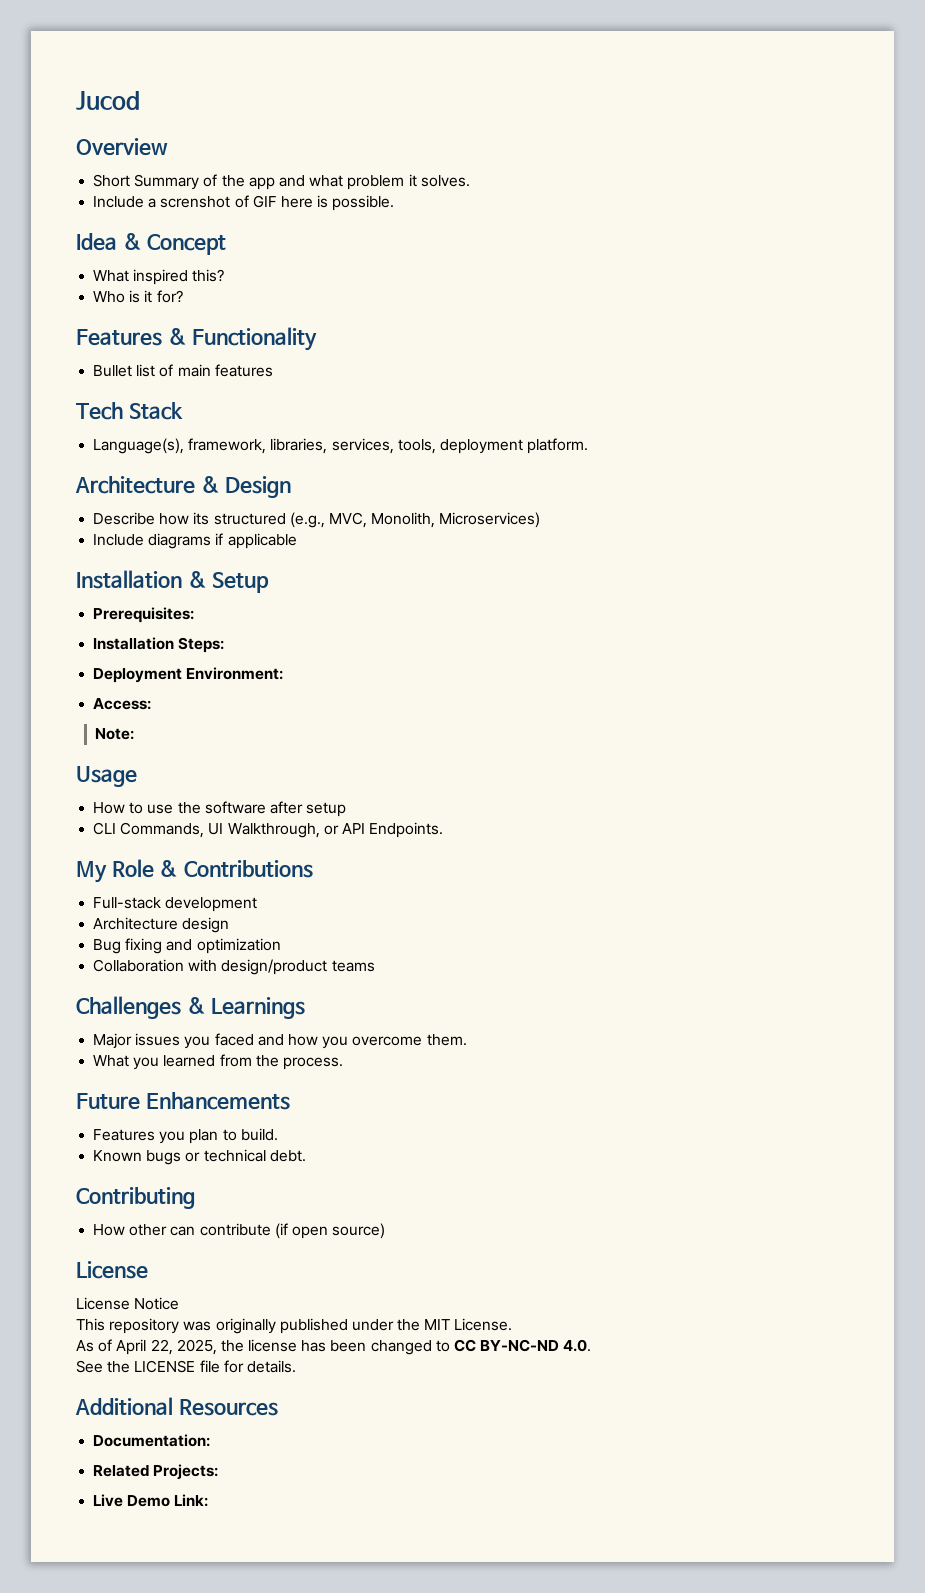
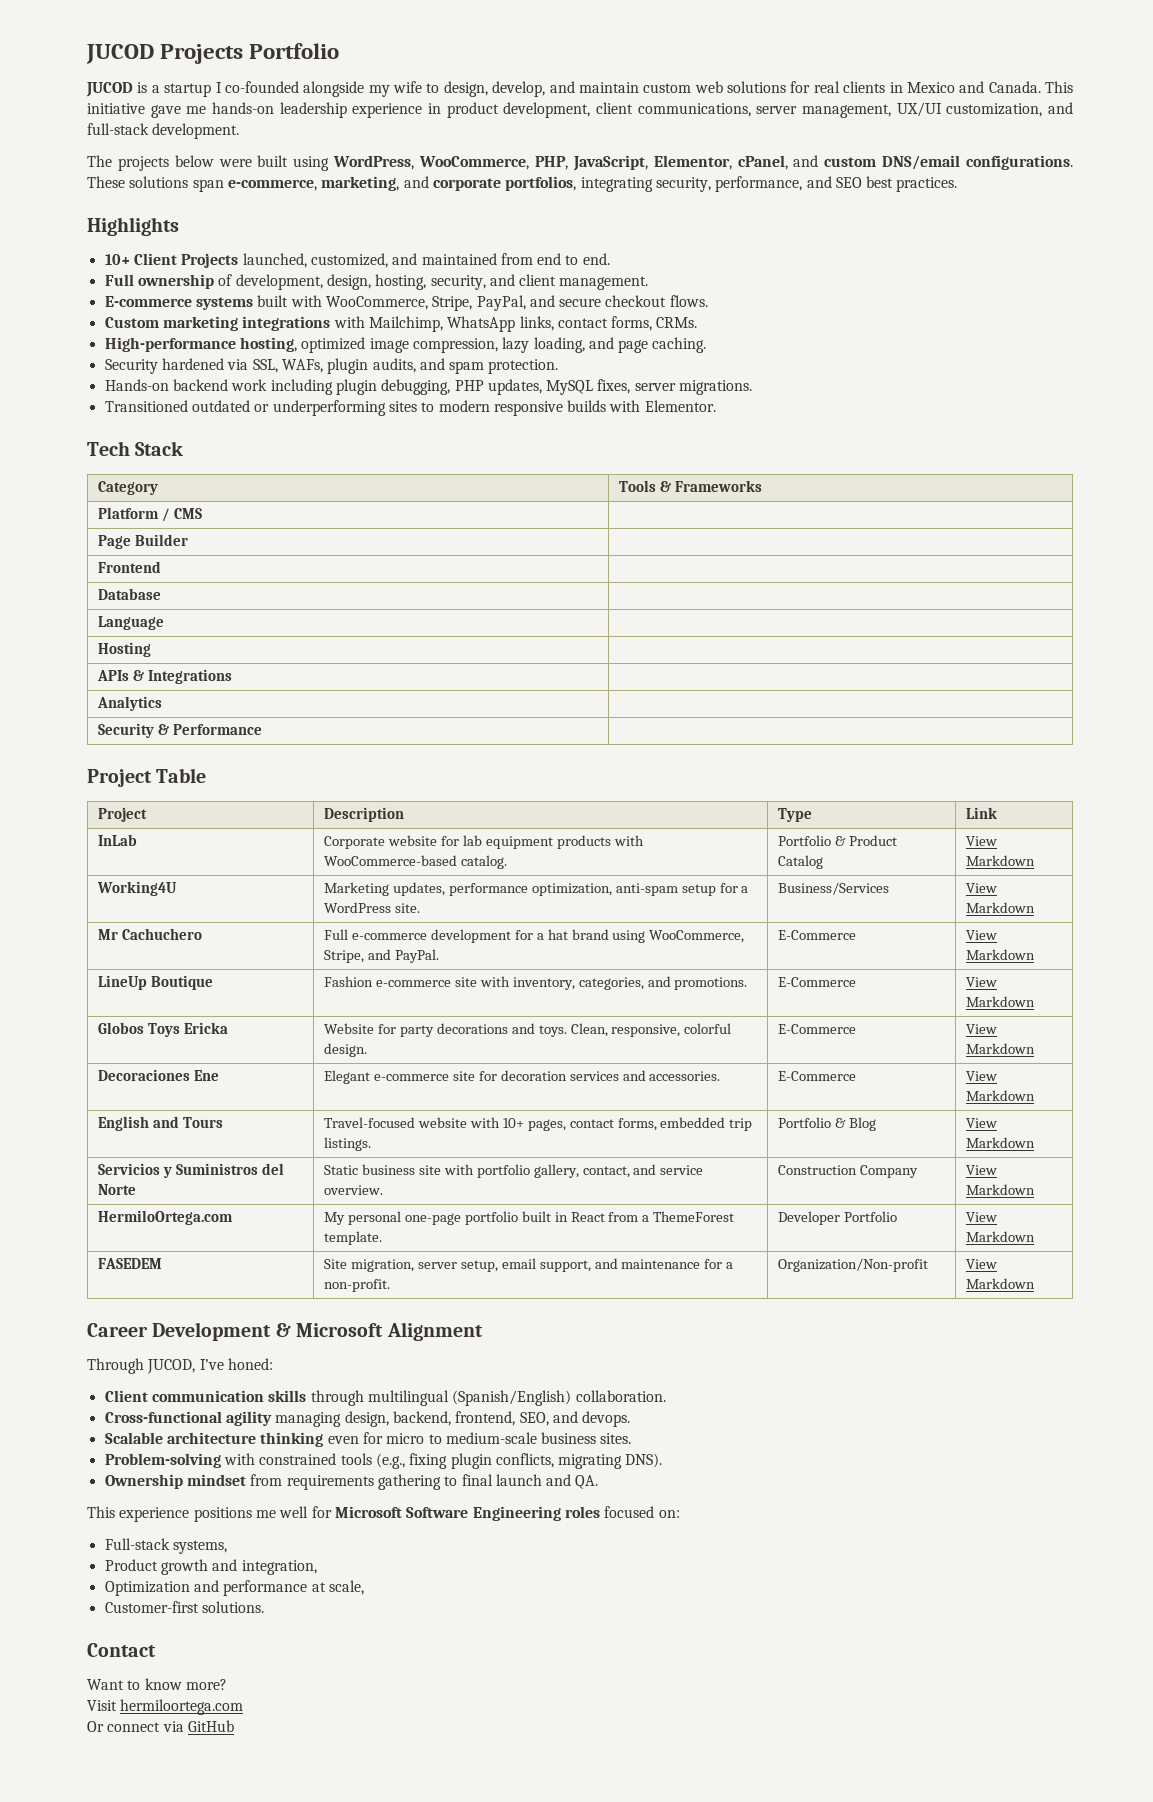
- Jucod
- Overview
- Short Summary of the app and what problem it solves.
- Include a screnshot of GIF here is possible.
- Idea & Concept
- What inspired this?
- Who is it for?
- Features & Functionality
- Bullet list of main features
+ JUCOD Projects Portfolio
+ JUCOD is a startup I co-founded alongside my wife to design, develop, and maintain custom web solutions for real clients in Mexico and Canada. This initiative gave me hands-on leadership experience in product development, client communications, server management, UX/UI customization, and full-stack development.
+ The projects below were built using WordPress, WooCommerce, PHP, JavaScript, Elementor, cPanel, and custom DNS/email configurations. These solutions span e-commerce, marketing, and corporate portfolios, integrating security, performance, and SEO best practices.
+ Highlights
+ 10+ Client Projects launched, customized, and maintained from end to end.
+ Full ownership of development, design, hosting, security, and client management.
+ E-commerce systems built with WooCommerce, Stripe, PayPal, and secure checkout flows.
+ Custom marketing integrations with Mailchimp, WhatsApp links, contact forms, CRMs.
+ High-performance hosting, optimized image compression, lazy loading, and page caching.
+ Security hardened via SSL, WAFs, plugin audits, and spam protection.
+ Hands-on backend work including plugin debugging, PHP updates, MySQL fixes, server migrations.
+ Transitioned outdated or underperforming sites to modern responsive builds with Elementor.
  Tech Stack
- Language(s), framework, libraries, services, tools, deployment platform.
- Architecture & Design
- Describe how its structured (e.g., MVC, Monolith, Microservices)
- Include diagrams if applicable
- Installation & Setup
- Prerequisites:
- Installation Steps:
- Deployment Environment:
- Access:
- Note:
- Usage
- How to use the software after setup
- CLI Commands, UI Walkthrough, or API Endpoints.
- My Role & Contributions
- Full-stack development
- Architecture design
- Bug fixing and optimization
- Collaboration with design/product teams
- Challenges & Learnings
- Major issues you faced and how you overcome them.
- What you learned from the process.
- Future Enhancements
- Features you plan to build.
- Known bugs or technical debt.
- Contributing
- How other can contribute (if open source)
- License
- License Notice
- This repository was originally published under the MIT License.
- As of April 22, 2025, the license has been changed to CC BY-NC-ND 4.0.
- See the LICENSE file for details.
- Additional Resources
- Documentation:
- Related Projects:
- Live Demo Link:
+ Category | Tools & Frameworks
+ Platform / CMS |
+ Page Builder |
+ Frontend |
+ Database |
+ Language |
+ Hosting |
+ APIs & Integrations |
+ Analytics |
+ Security & Performance |
+ Project Table
+ Project | Description | Type | Link
+ InLab | Corporate website for lab equipment products with WooCommerce-based catalog. | Portfolio & Product Catalog | View Markdown
+ Working4U | Marketing updates, performance optimization, anti-spam setup for a WordPress site. | Business/Services | View Markdown
+ Mr Cachuchero | Full e-commerce development for a hat brand using WooCommerce, Stripe, and PayPal. | E-Commerce | View Markdown
+ LineUp Boutique | Fashion e-commerce site with inventory, categories, and promotions. | E-Commerce | View Markdown
+ Globos Toys Ericka | Website for party decorations and toys. Clean, responsive, colorful design. | E-Commerce | View Markdown
+ Decoraciones Ene | Elegant e-commerce site for decoration services and accessories. | E-Commerce | View Markdown
+ English and Tours | Travel-focused website with 10+ pages, contact forms, embedded trip listings. | Portfolio & Blog | View Markdown
+ Servicios y Suministros del Norte | Static business site with portfolio gallery, contact, and service overview. | Construction Company | View Markdown
+ HermiloOrtega.com | My personal one-page portfolio built in React from a ThemeForest template. | Developer Portfolio | View Markdown
+ FASEDEM | Site migration, server setup, email support, and maintenance for a non-profit. | Organization/Non-profit | View Markdown
+ Career Development & Microsoft Alignment
+ Through JUCOD, I’ve honed:
+ Client communication skills through multilingual (Spanish/English) collaboration.
+ Cross-functional agility managing design, backend, frontend, SEO, and devops.
+ Scalable architecture thinking even for micro to medium-scale business sites.
+ Problem-solving with constrained tools (e.g., fixing plugin conflicts, migrating DNS).
+ Ownership mindset from requirements gathering to final launch and QA.
+ This experience positions me well for Microsoft Software Engineering roles focused on:
+ Full-stack systems,
+ Product growth and integration,
+ Optimization and performance at scale,
+ Customer-first solutions.
+ Contact
+ Want to know more?
+ Visit hermiloortega.com
+ Or connect via GitHub

